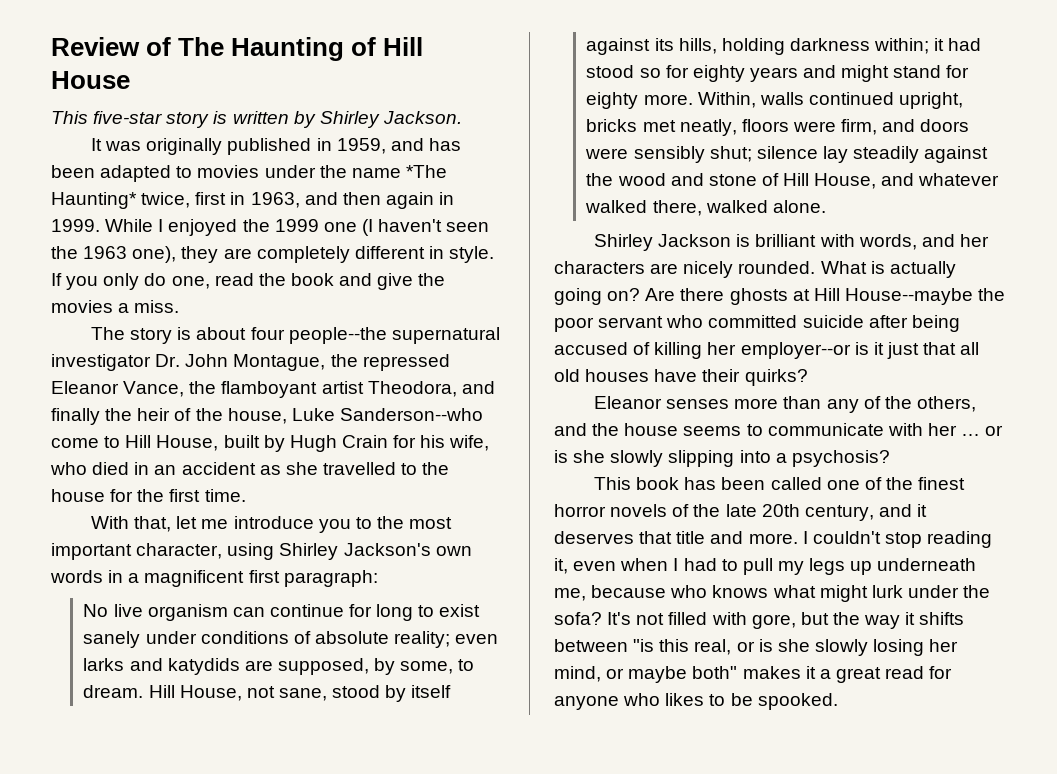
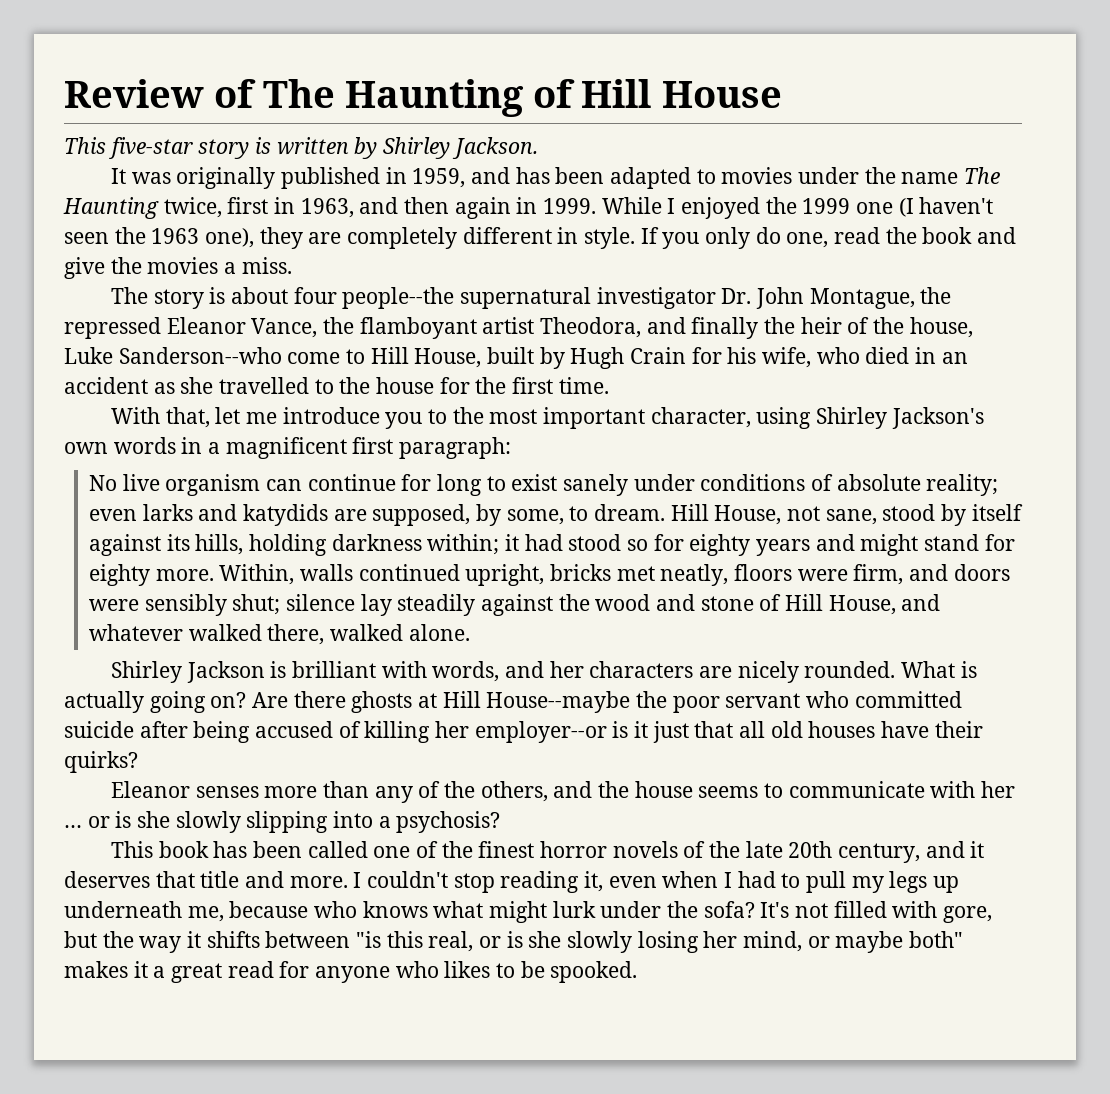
- It was originally published in 1959, and has been adapted to movies under the name *The Haunting* twice, first in 1963, and then again in 1999.
+ It was originally published in 1959, and has been adapted to movies under the name The Haunting twice, first in 1963, and then again in 1999.

